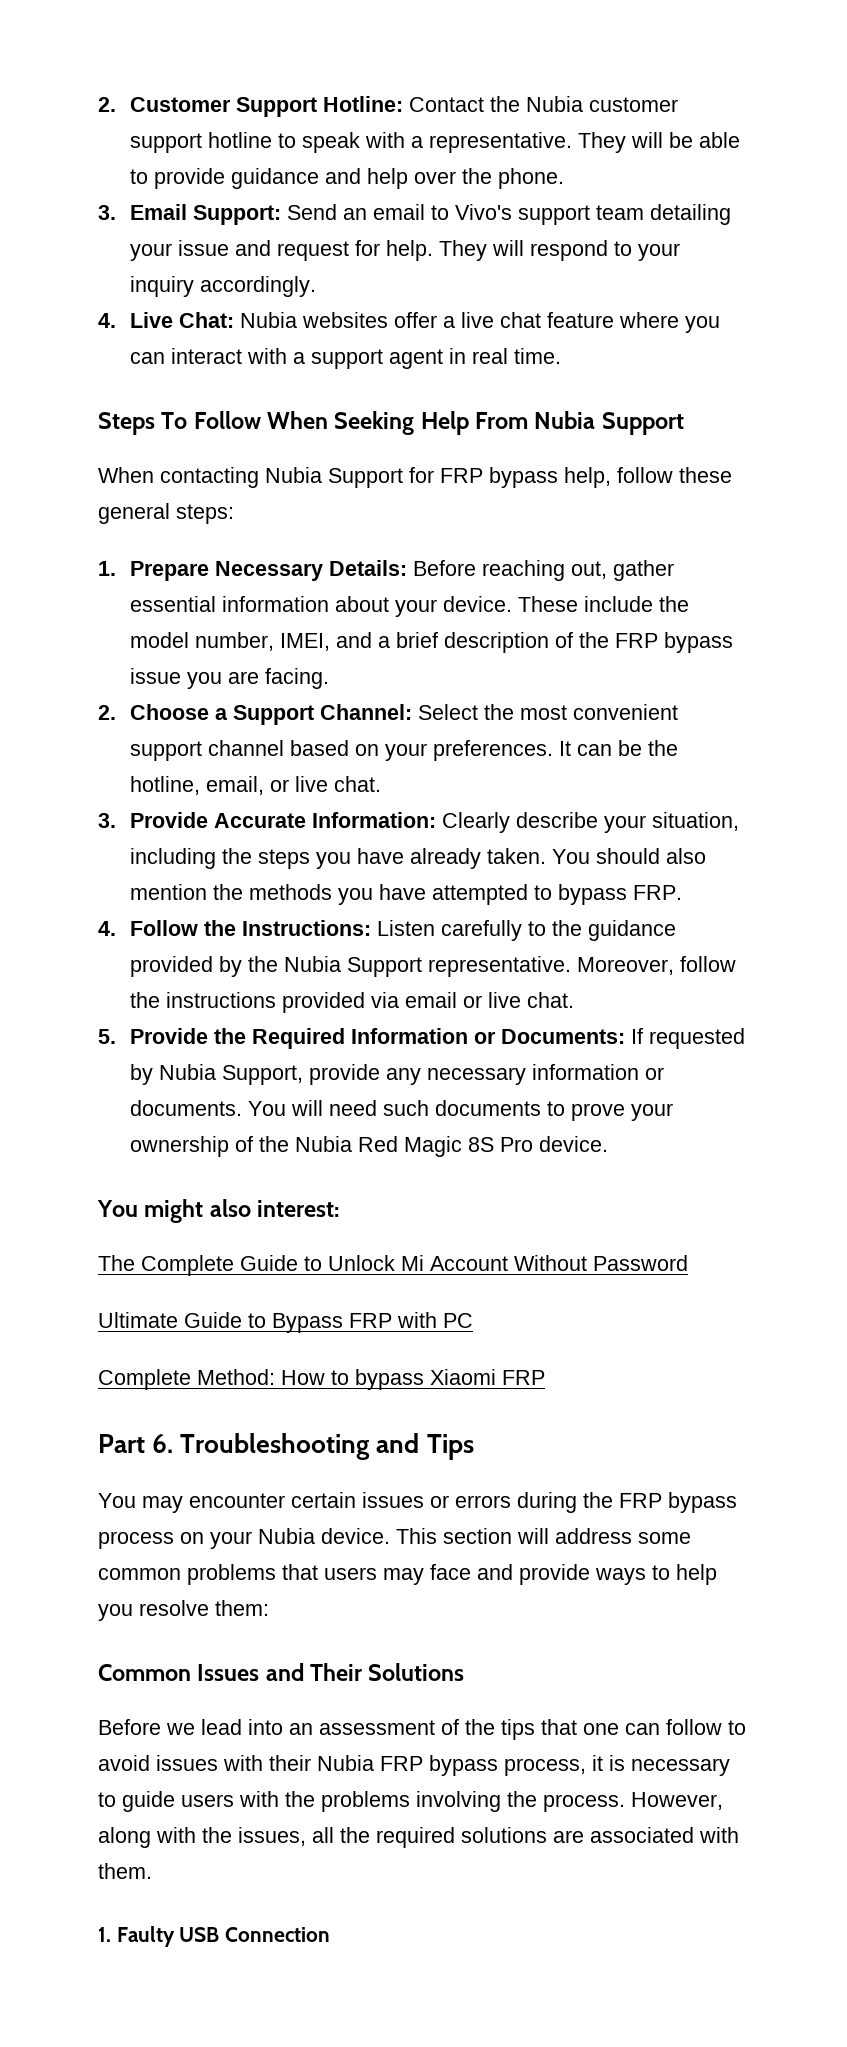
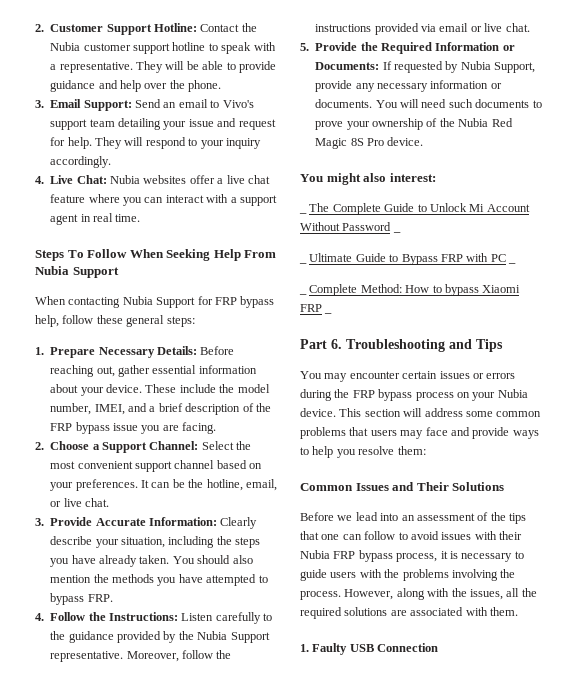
- The Complete Guide to Unlock Mi Account Without Password
- Ultimate Guide to Bypass FRP with PC
- Complete Method: How to bypass Xiaomi FRP
+ _ The Complete Guide to Unlock Mi Account Without Password _
+ _ Ultimate Guide to Bypass FRP with PC _
+ _ Complete Method: How to bypass Xiaomi FRP _

